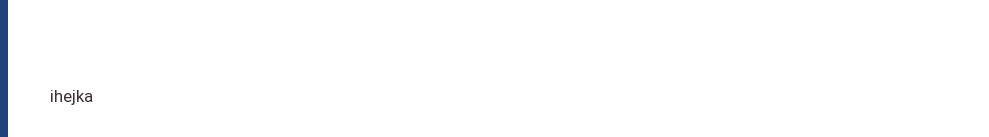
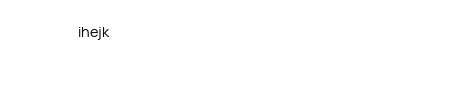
- ihejka
+ ihejk

